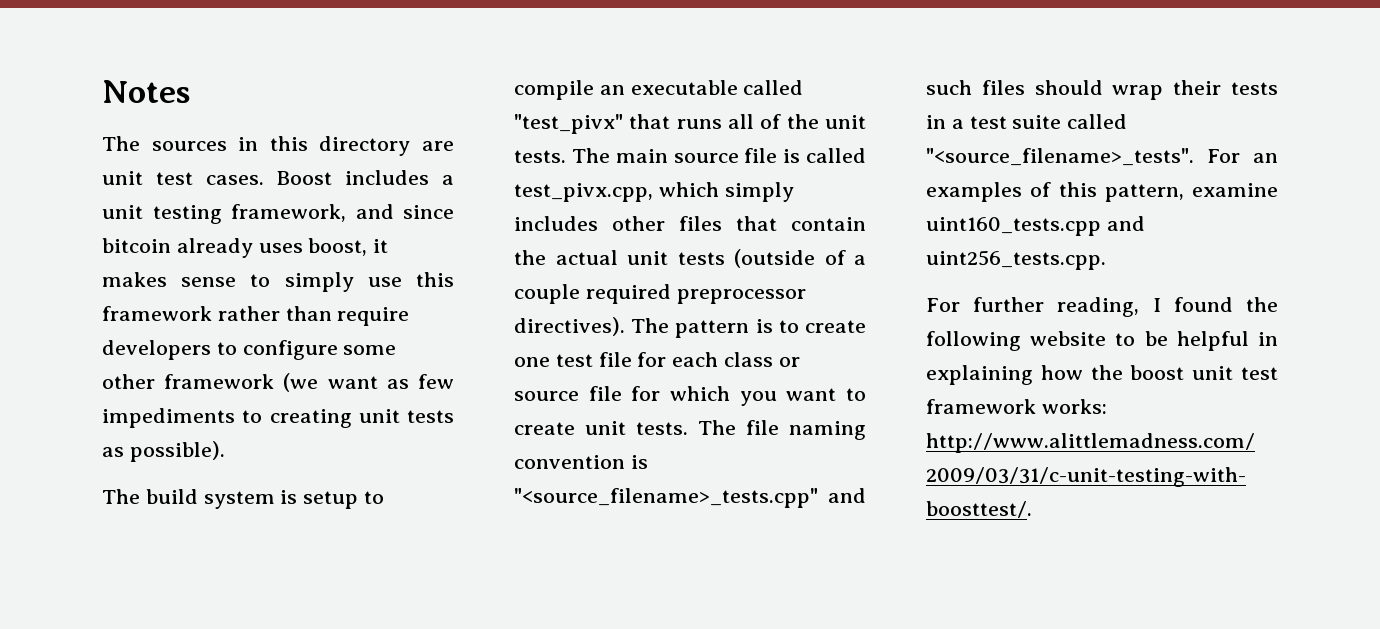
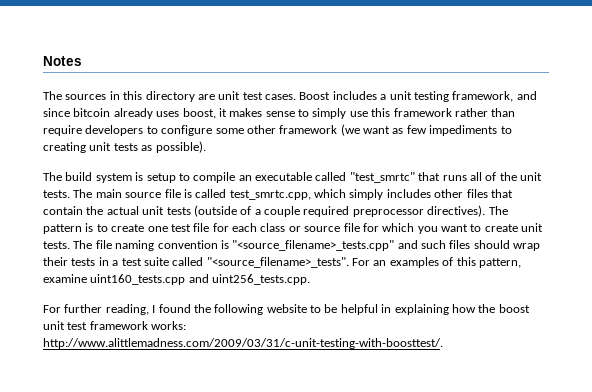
- The build system is setup to compile an executable called "test_pivx" that runs all of the unit tests.
+ The build system is setup to compile an executable called "test_smrtc" that runs all of the unit tests.
- The main source file is called test_pivx.cpp, which simply includes other files that contain the actual unit tests (outside of a couple required preprocessor directives).
+ The main source file is called test_smrtc.cpp, which simply includes other files that contain the actual unit tests (outside of a couple required preprocessor directives).

